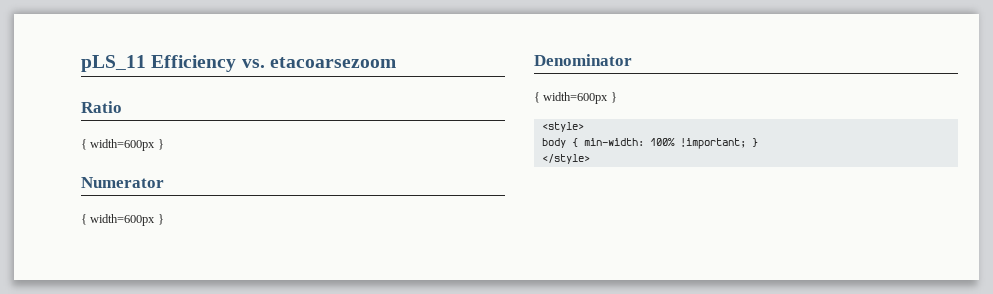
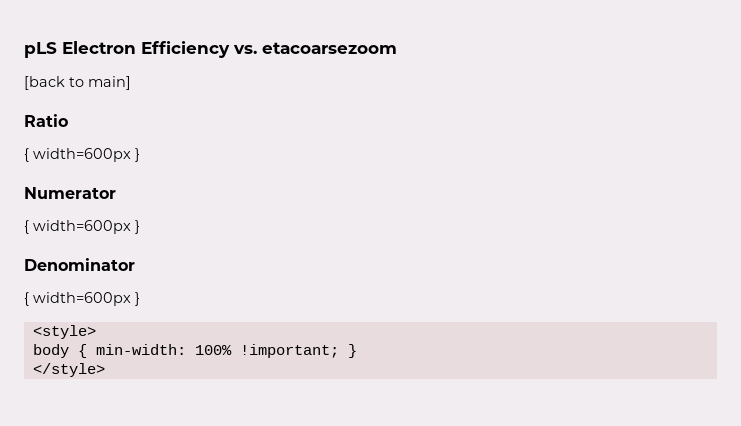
- pLS_11 Efficiency vs. etacoarsezoom
+ pLS Electron Efficiency vs. etacoarsezoom
+ [back to main]

